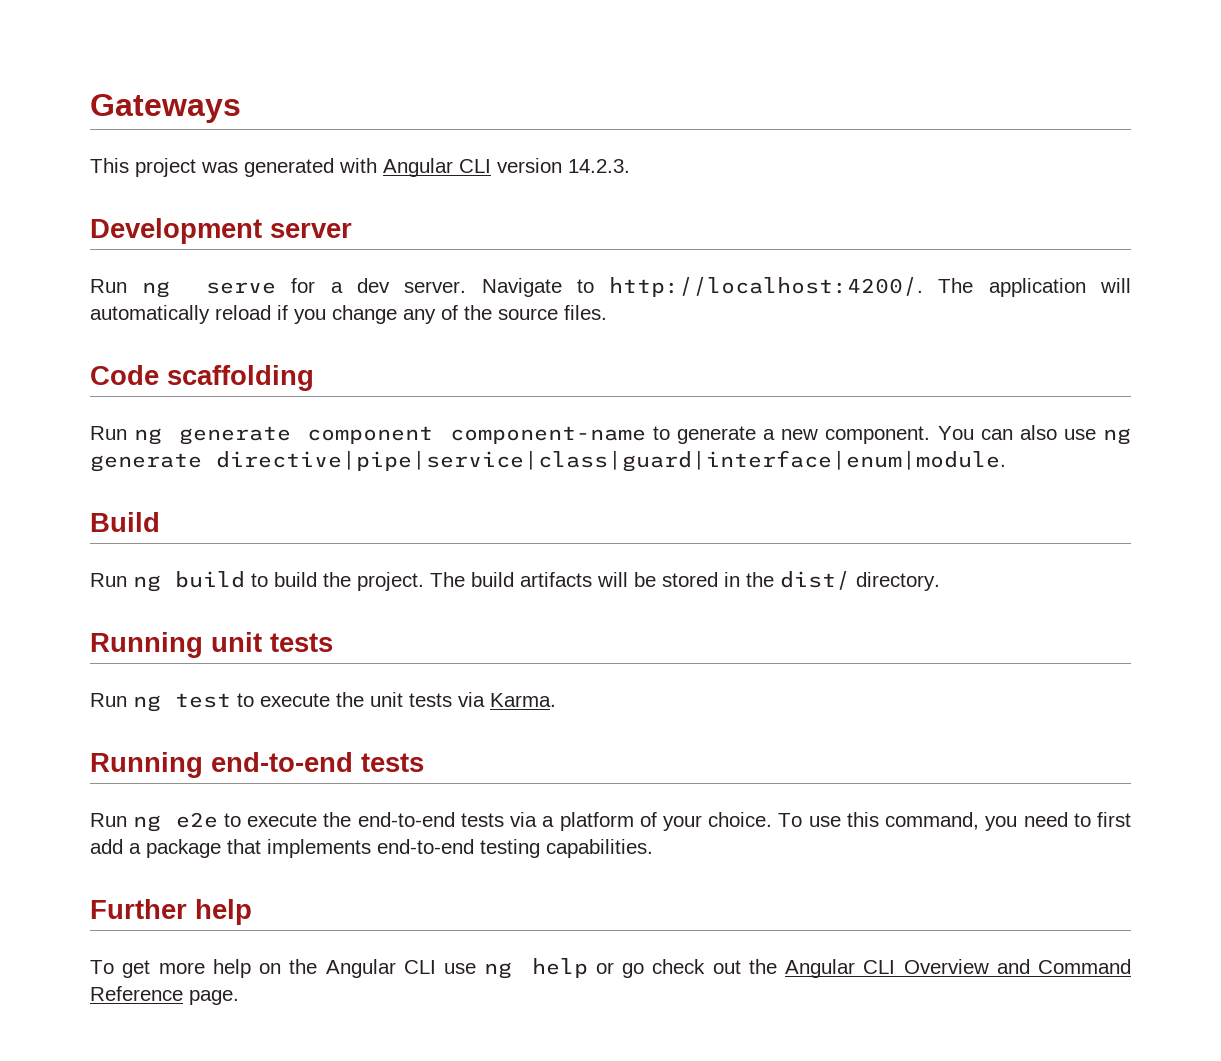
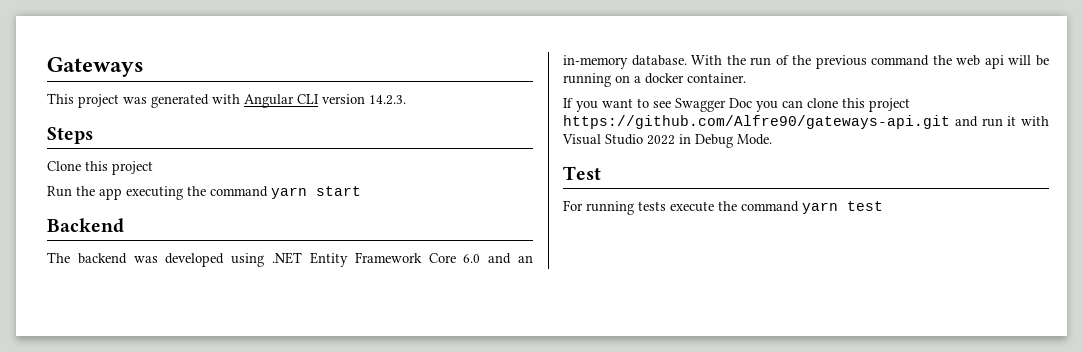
- Development server
- Run ng serve for a dev server. Navigate to http://localhost:4200/. The application will automatically reload if you change any of the source files.
- Code scaffolding
- Run ng generate component component-name to generate a new component. You can also use ng generate directive|pipe|service|class|guard|interface|enum|module.
- Build
- Run ng build to build the project. The build artifacts will be stored in the dist/ directory.
- Running unit tests
- Run ng test to execute the unit tests via Karma.
- Running end-to-end tests
- Run ng e2e to execute the end-to-end tests via a platform of your choice. To use this command, you need to first add a package that implements end-to-end testing capabilities.
- Further help
- To get more help on the Angular CLI use ng help or go check out the Angular CLI Overview and Command Reference page.
+ Steps
+ Clone this project
+ Run the app executing the command yarn start
+ Backend
+ The backend was developed using .NET Entity Framework Core 6.0 and an in-memory database. With the run of the previous command the web api will be running on a docker container.
+ If you want to see Swagger Doc you can clone this project https://github.com/Alfre90/gateways-api.git and run it with Visual Studio 2022 in Debug Mode.
+ Test
+ For running tests execute the command yarn test

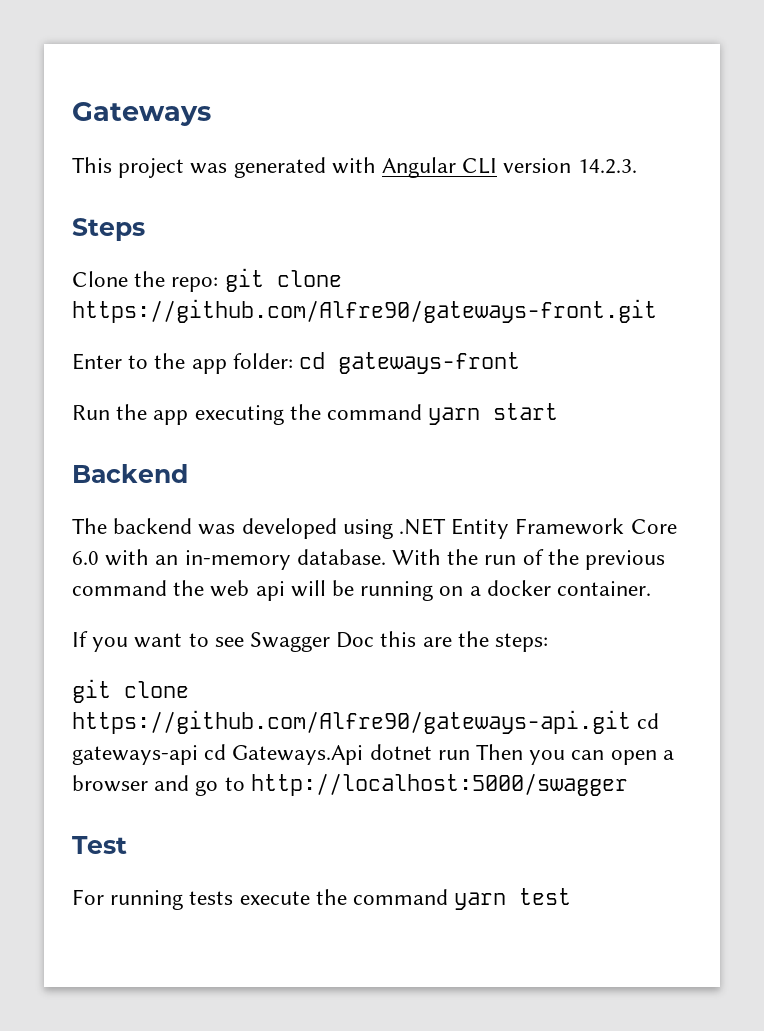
- Clone this project
+ Clone the repo: git clone https://github.com/Alfre90/gateways-front.git
+ Enter to the app folder: cd gateways-front
- The backend was developed using .NET Entity Framework Core 6.0 and an in-memory database.
+ The backend was developed using .NET Entity Framework Core 6.0 with an in-memory database.
- If you want to see Swagger Doc you can clone this project https://github.com/Alfre90/gateways-api.git and run it with Visual Studio 2022 in Debug Mode.
+ If you want to see Swagger Doc this are the steps:
+ git clone https://github.com/Alfre90/gateways-api.git cd gateways-api cd Gateways.Api dotnet run Then you can open a browser and go to http://localhost:5000/swagger

